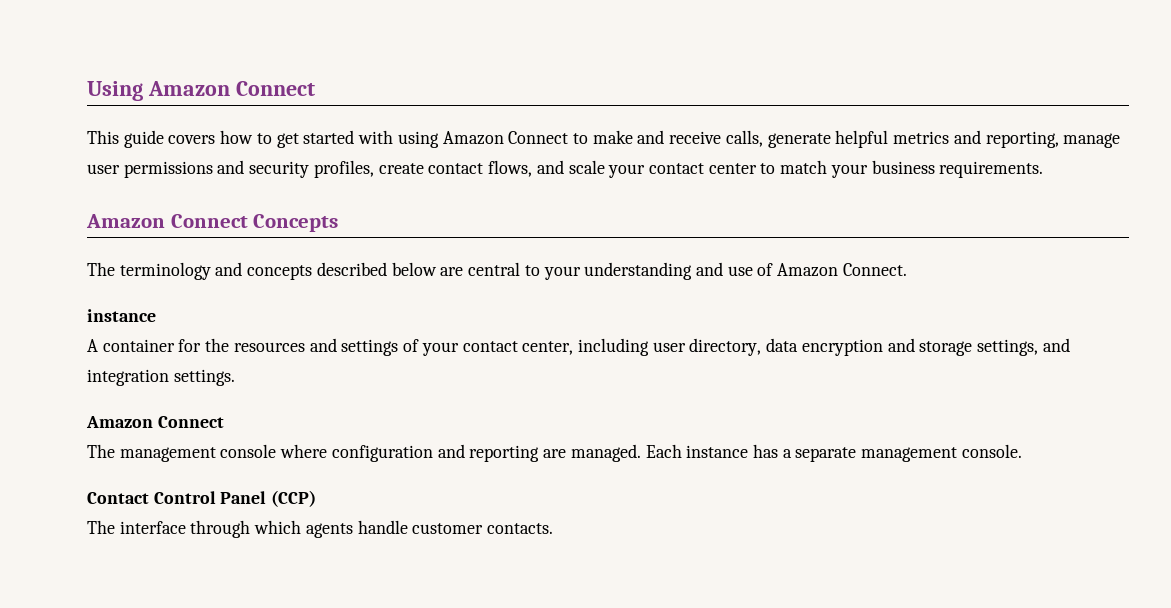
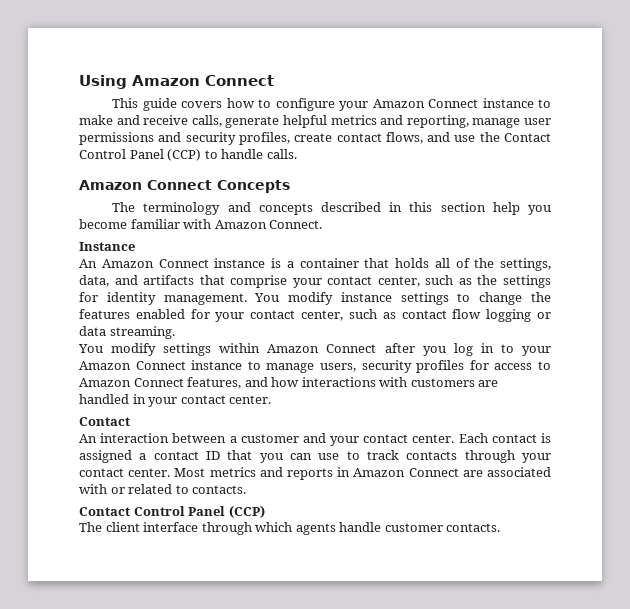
- This guide covers how to get started with using Amazon Connect to make and receive calls, generate helpful metrics and reporting, manage user permissions and security profiles, create contact flows, and scale your contact center to match your business requirements.
+ This guide covers how to configure your Amazon Connect instance to make and receive calls, generate helpful metrics and reporting, manage user permissions and security profiles, create contact flows, and use the Contact Control Panel (CCP) to handle calls.
- The terminology and concepts described below are central to your understanding and use of Amazon Connect.
- instance
- A container for the resources and settings of your contact center, including user directory, data encryption and storage settings, and integration settings.
- Amazon Connect
- The management console where configuration and reporting are managed. Each instance has a separate management console.
+ The terminology and concepts described in this section help you become familiar with Amazon Connect.
+ Instance
+ An Amazon Connect instance is a container that holds all of the settings, data, and artifacts that comprise your contact center, such as the settings for identity management. You modify instance settings to change the features enabled for your contact center, such as contact flow logging or data streaming.
+ You modify settings within Amazon Connect after you log in to your Amazon Connect instance to manage users, security profiles for access to Amazon Connect features, and how interactions with customers are handled in your contact center.
+ Contact
+ An interaction between a customer and your contact center. Each contact is assigned a contact ID that you can use to track contacts through your contact center. Most metrics and reports in Amazon Connect are associated with or related to contacts.
- The interface through which agents handle customer contacts.
+ The client interface through which agents handle customer contacts.

